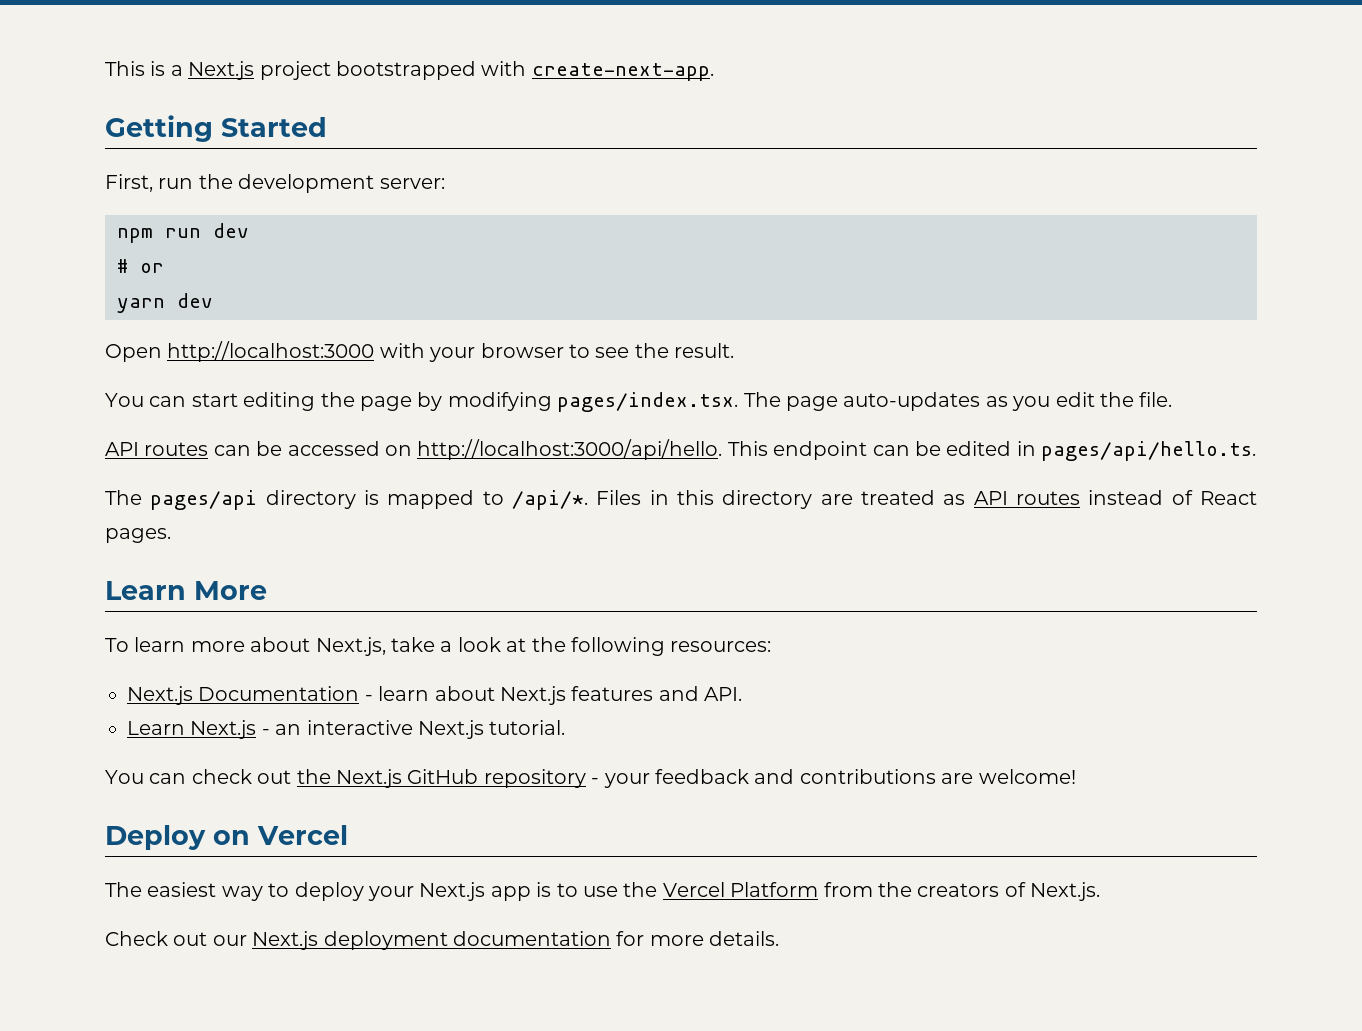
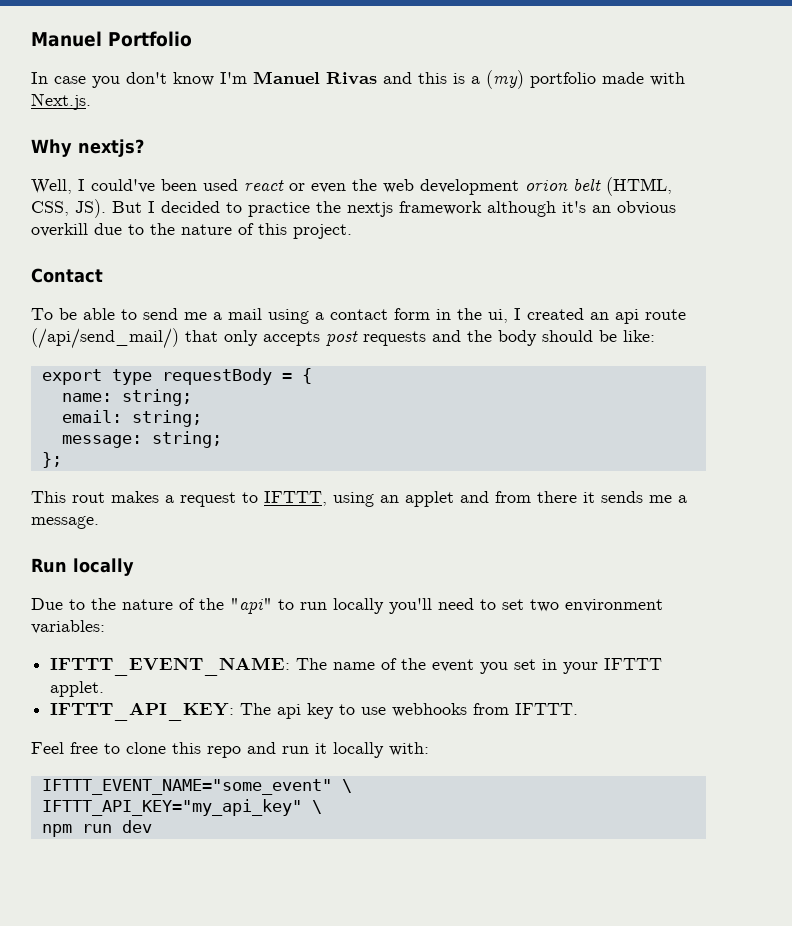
- This is a Next.js project bootstrapped with create-next-app.
- Getting Started
- First, run the development server:
+ Manuel Portfolio
+ In case you don't know I'm Manuel Rivas and this is a (my) portfolio made with Next.js.
+ Why nextjs?
+ Well, I could've been used react or even the web development orion belt (HTML, CSS, JS). But I decided to practice the nextjs framework although it's an obvious overkill due to the nature of this project.
+ Contact
+ To be able to send me a mail using a contact form in the ui, I created an api route (/api/send_mail/) that only accepts post requests and the body should be like:
+ export type requestBody = {
+ name: string;
+ email: string;
+ message: string;
+ };
+ This rout makes a request to IFTTT, using an applet and from there it sends me a message.
+ Run locally
+ Due to the nature of the "api" to run locally you'll need to set two environment variables:
+ IFTTT_EVENT_NAME: The name of the event you set in your IFTTT applet.
+ IFTTT_API_KEY: The api key to use webhooks from IFTTT.
+ Feel free to clone this repo and run it locally with:
+ IFTTT_EVENT_NAME="some_event" \
+ IFTTT_API_KEY="my_api_key" \
  npm run dev
- # or
- yarn dev
- Open http://localhost:3000 with your browser to see the result.
- You can start editing the page by modifying pages/index.tsx. The page auto-updates as you edit the file.
- API routes can be accessed on http://localhost:3000/api/hello. This endpoint can be edited in pages/api/hello.ts.
- The pages/api directory is mapped to /api/*. Files in this directory are treated as API routes instead of React pages.
- Learn More
- To learn more about Next.js, take a look at the following resources:
- Next.js Documentation - learn about Next.js features and API.
- Learn Next.js - an interactive Next.js tutorial.
- You can check out the Next.js GitHub repository - your feedback and contributions are welcome!
- Deploy on Vercel
- The easiest way to deploy your Next.js app is to use the Vercel Platform from the creators of Next.js.
- Check out our Next.js deployment documentation for more details.

